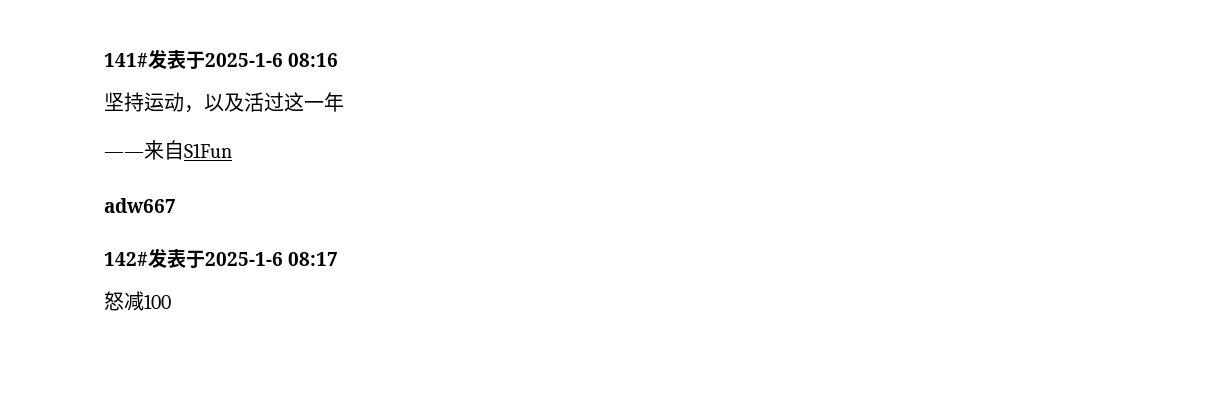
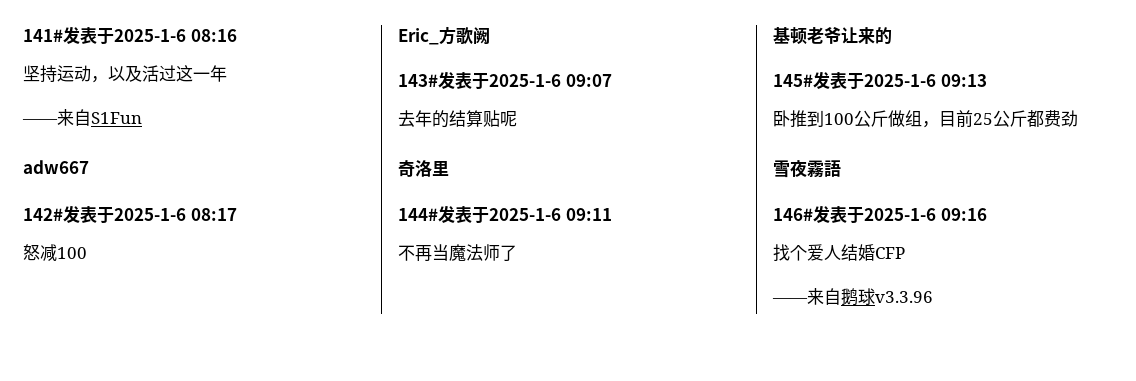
+ Eric_方歌阙
+ 143#发表于2025-1-6 09:07
+ 去年的结算贴呢
+ 奇洛里
+ 144#发表于2025-1-6 09:11
+ 不再当魔法师了
+ 基顿老爷让来的
+ 145#发表于2025-1-6 09:13
+ 卧推到100公斤做组，目前25公斤都费劲
+ 雪夜霧語
+ 146#发表于2025-1-6 09:16
+ 找个爱人结婚CFP
+ ——来自鹅球v3.3.96

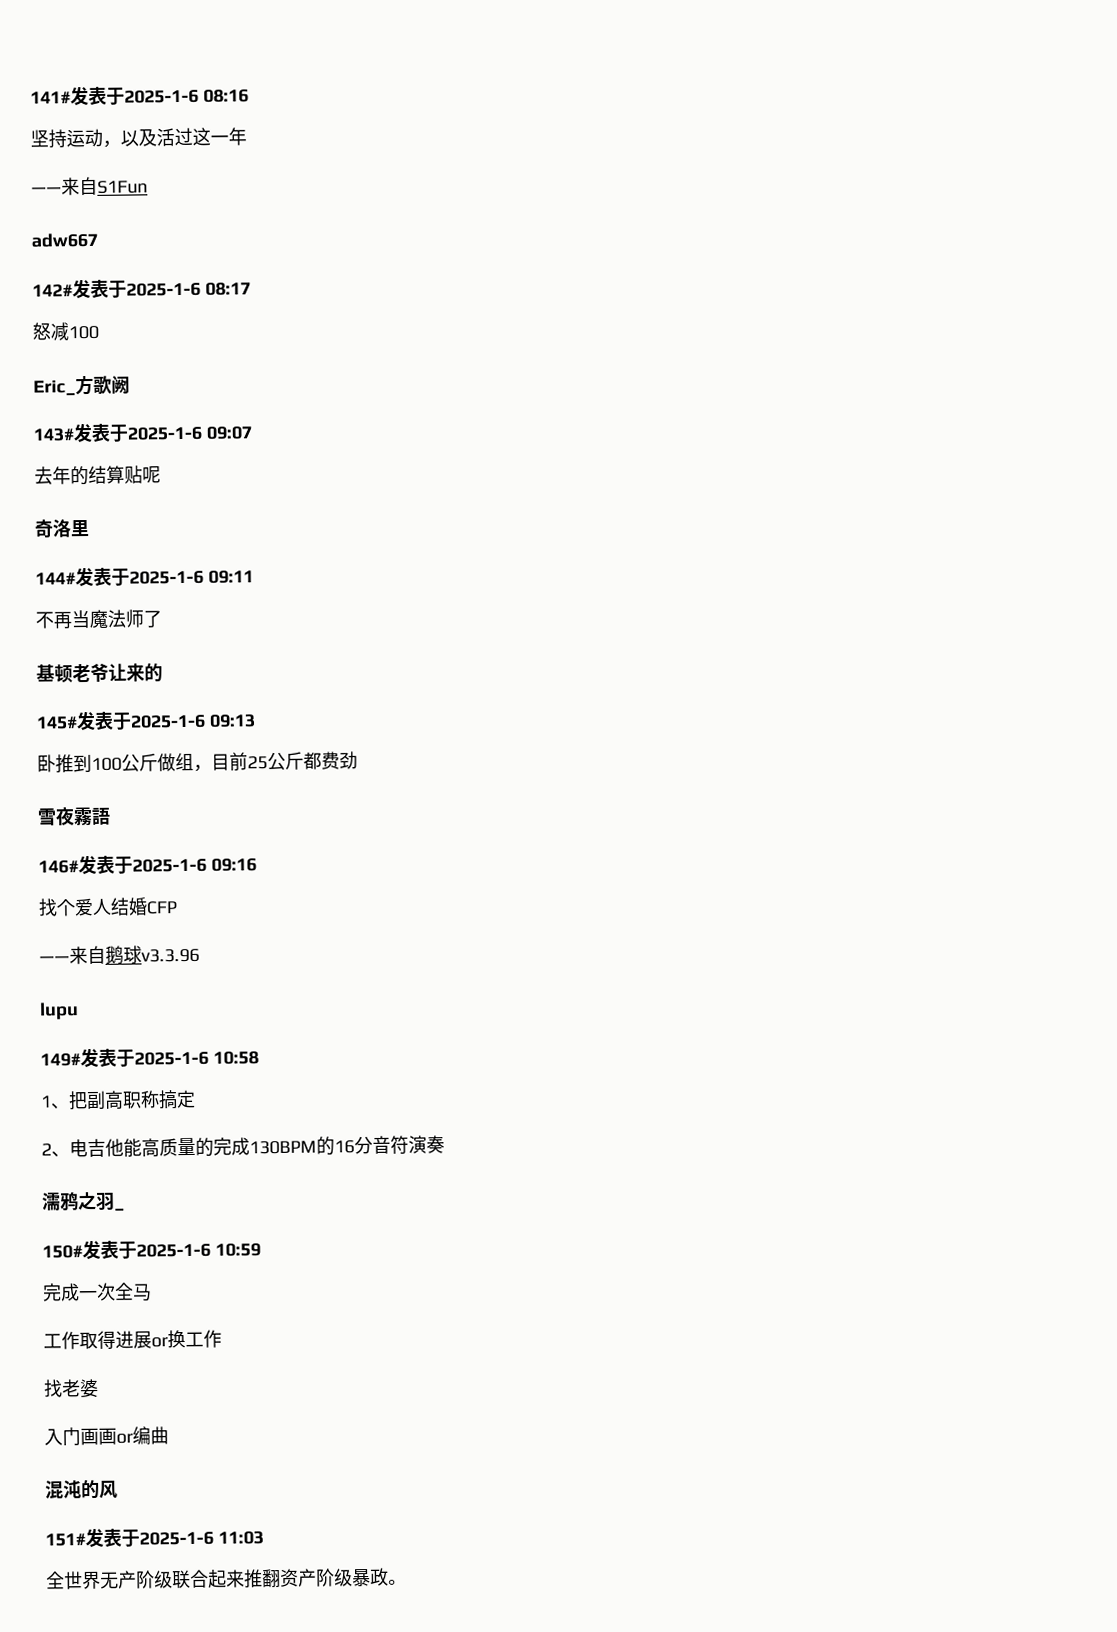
+ lupu
+ 149#发表于2025-1-6 10:58
+ 1、把副高职称搞定
+ 2、电吉他能高质量的完成130BPM的16分音符演奏
+ 濡鸦之羽_
+ 150#发表于2025-1-6 10:59
+ 完成一次全马
+ 工作取得进展or换工作
+ 找老婆
+ 入门画画or编曲
+ 混沌的风
+ 151#发表于2025-1-6 11:03
+ 全世界无产阶级联合起来推翻资产阶级暴政。

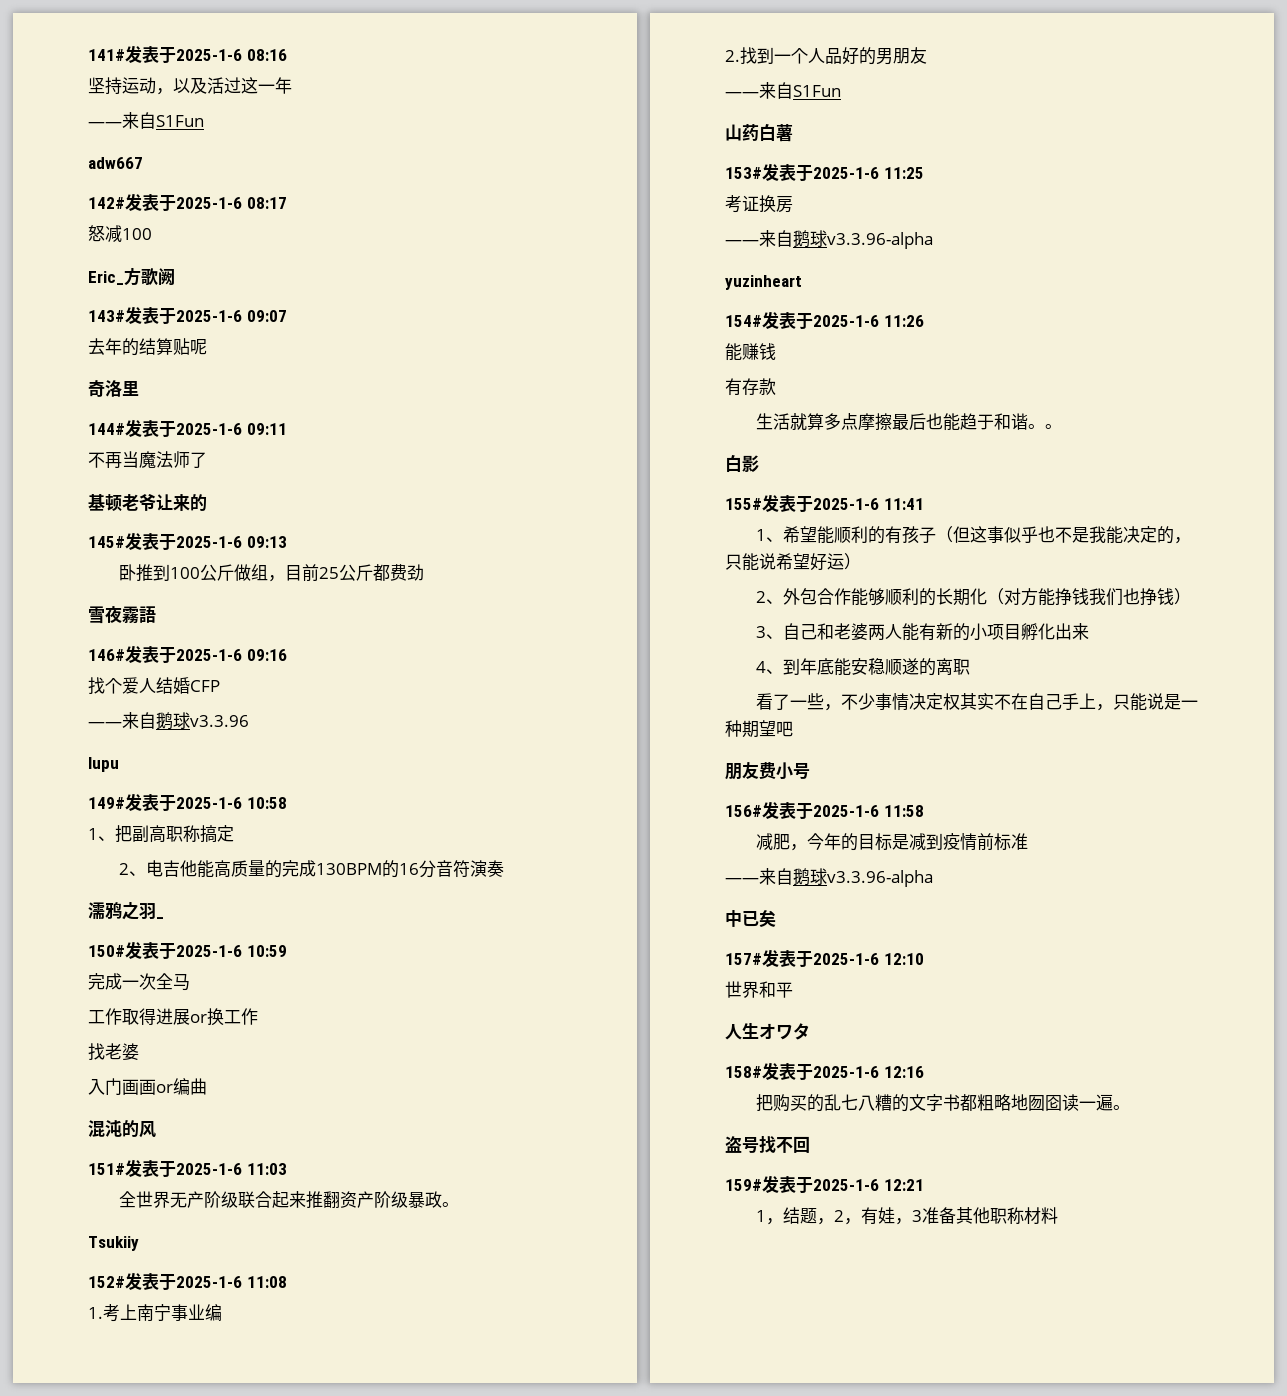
+ Tsukiiy
+ 152#发表于2025-1-6 11:08
+ 1.考上南宁事业编
+ 2.找到一个人品好的男朋友
+ ——来自S1Fun
+ 山药白薯
+ 153#发表于2025-1-6 11:25
+ 考证换房
+ ——来自鹅球v3.3.96-alpha
+ yuzinheart
+ 154#发表于2025-1-6 11:26
+ 能赚钱
+ 有存款
+ 生活就算多点摩擦最后也能趋于和谐。。
+ 白影
+ 155#发表于2025-1-6 11:41
+ 1、希望能顺利的有孩子（但这事似乎也不是我能决定的，只能说希望好运）
+ 2、外包合作能够顺利的长期化（对方能挣钱我们也挣钱）
+ 3、自己和老婆两人能有新的小项目孵化出来
+ 4、到年底能安稳顺遂的离职
+ 看了一些，不少事情决定权其实不在自己手上，只能说是一种期望吧
+ 朋友费小号
+ 156#发表于2025-1-6 11:58
+ 减肥，今年的目标是减到疫情前标准
+ ——来自鹅球v3.3.96-alpha
+ 中已矣
+ 157#发表于2025-1-6 12:10
+ 世界和平
+ 人生オワタ
+ 158#发表于2025-1-6 12:16
+ 把购买的乱七八糟的文字书都粗略地囫囵读一遍。
+ 盗号找不回
+ 159#发表于2025-1-6 12:21
+ 1，结题，2，有娃，3准备其他职称材料

